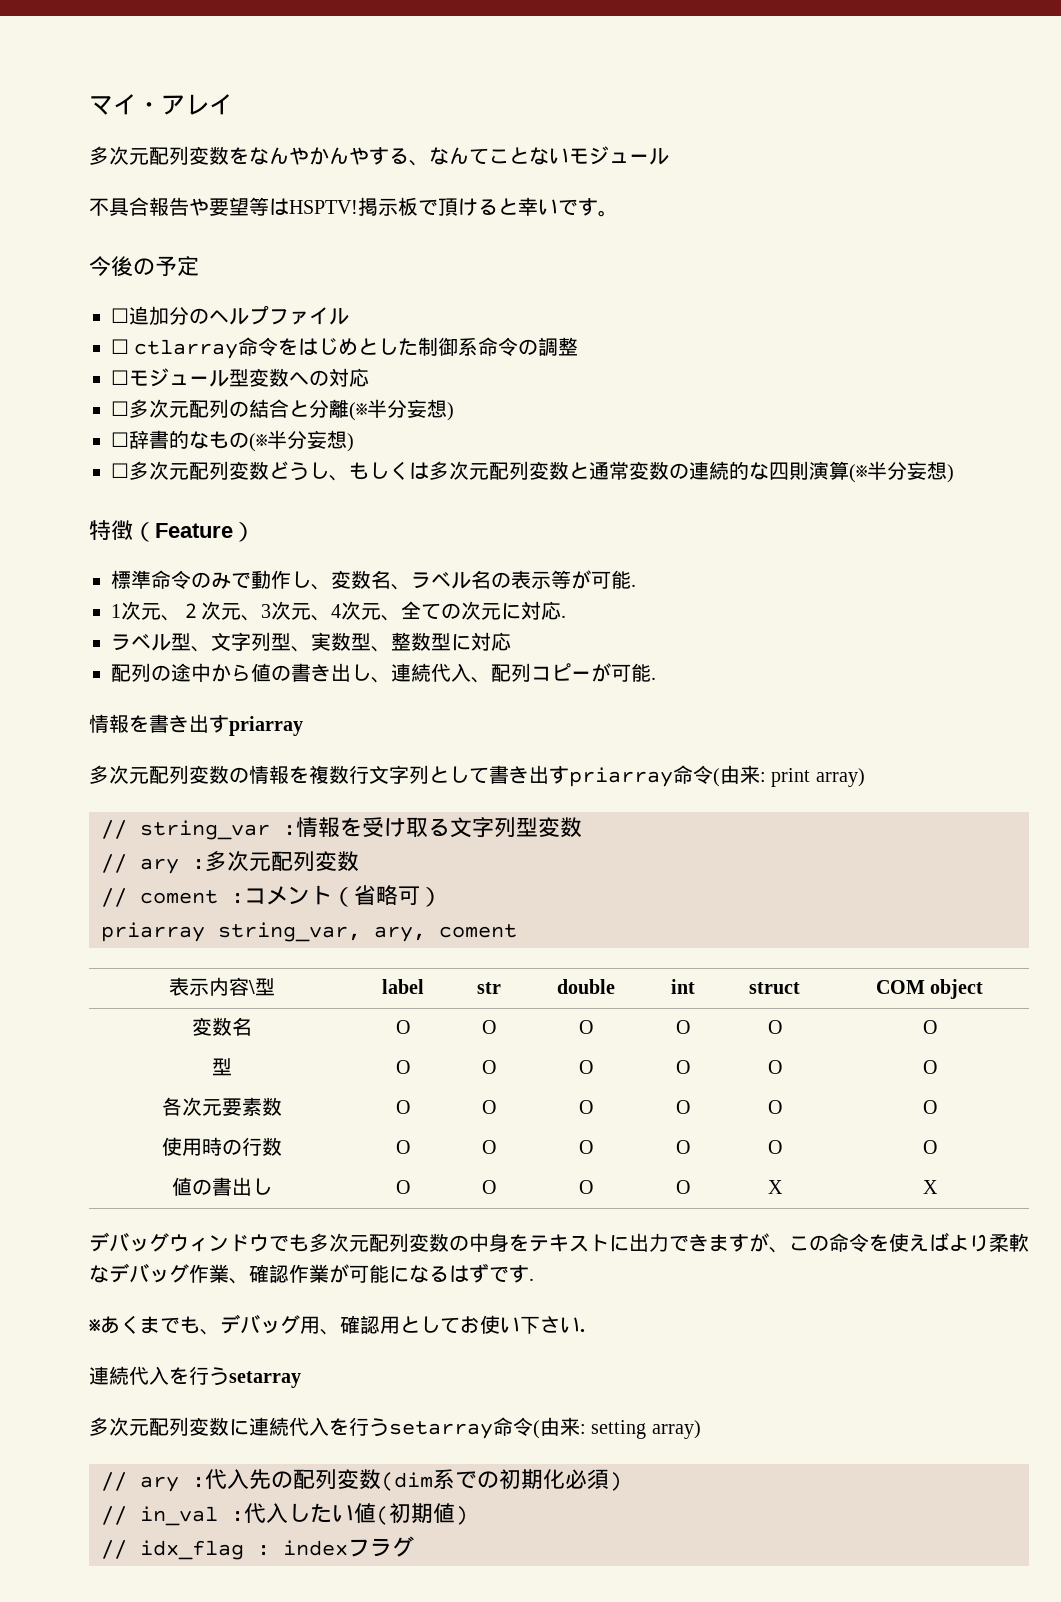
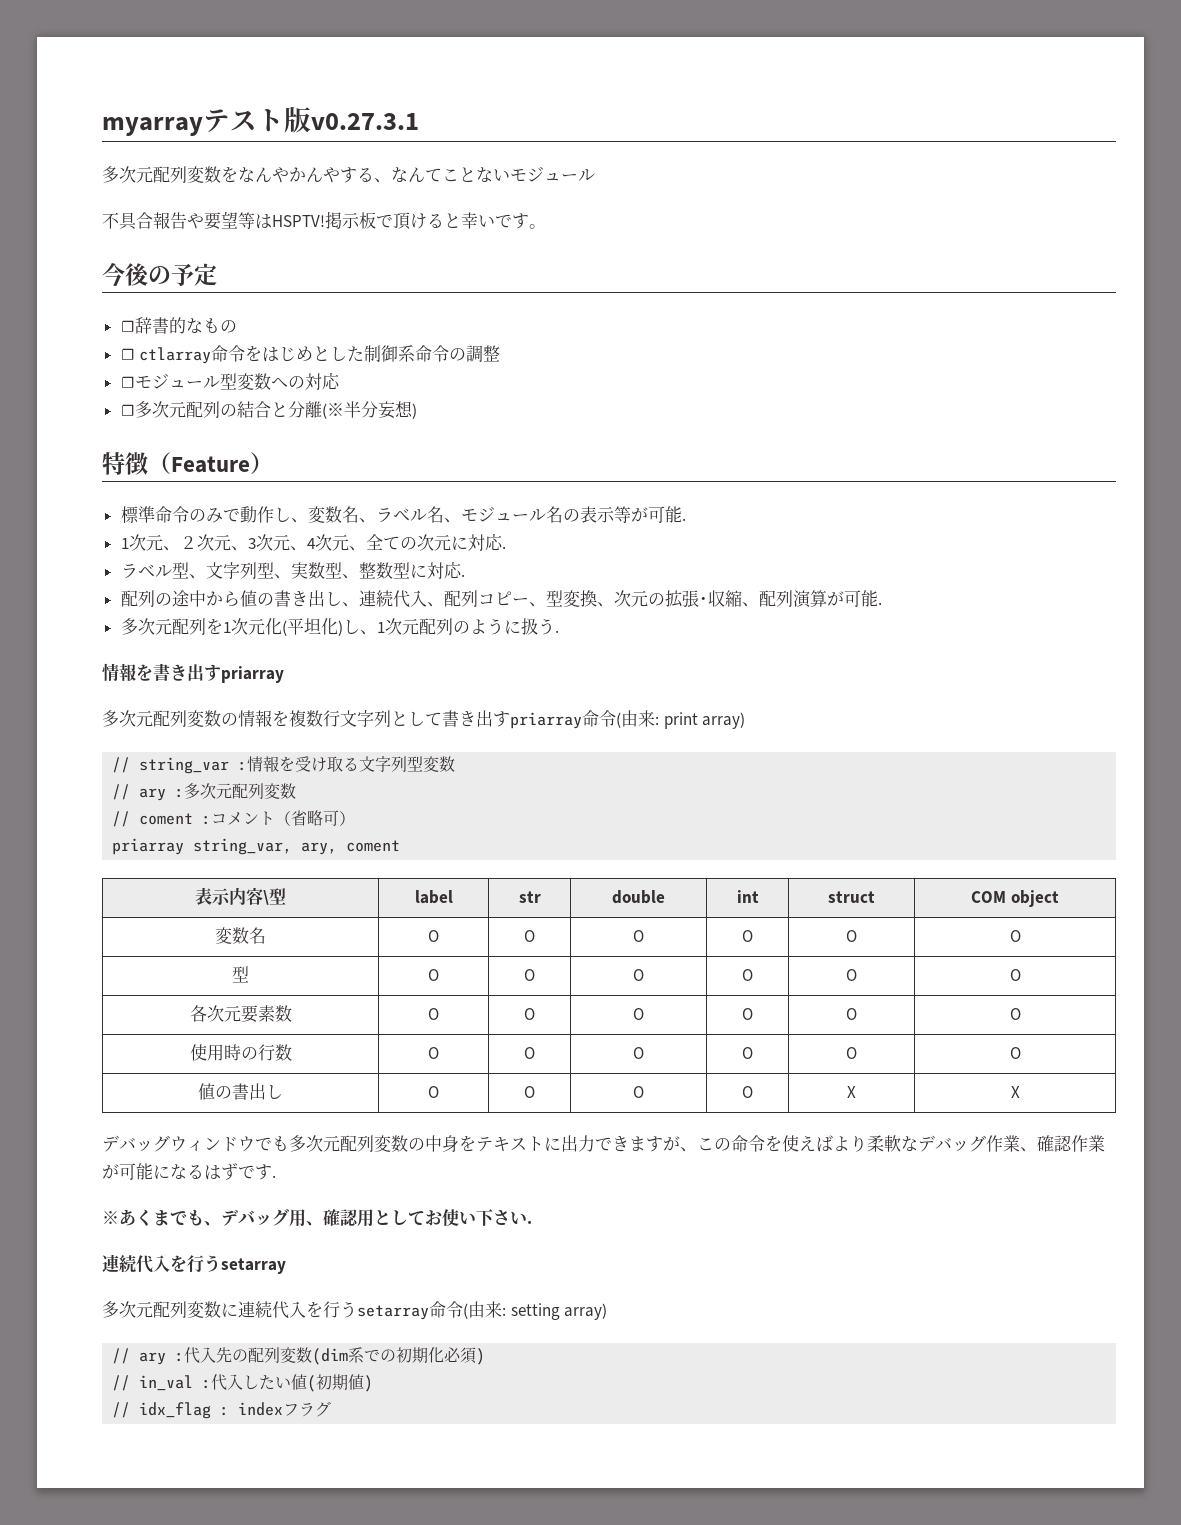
- マイ・アレイ
+ myarrayテスト版v0.27.3.1
- ☐追加分のヘルプファイル
+ ☐辞書的なもの
- ☐辞書的なもの(※半分妄想)
- ☐多次元配列変数どうし、もしくは多次元配列変数と通常変数の連続的な四則演算(※半分妄想)
- 標準命令のみで動作し、変数名、ラベル名の表示等が可能.
+ 標準命令のみで動作し、変数名、ラベル名、モジュール名の表示等が可能.
- ラベル型、文字列型、実数型、整数型に対応
+ ラベル型、文字列型、実数型、整数型に対応.
- 配列の途中から値の書き出し、連続代入、配列コピーが可能.
+ 配列の途中から値の書き出し、連続代入、配列コピー、型変換、次元の拡張･収縮、配列演算が可能.
+ 多次元配列を1次元化(平坦化)し、1次元配列のように扱う.

